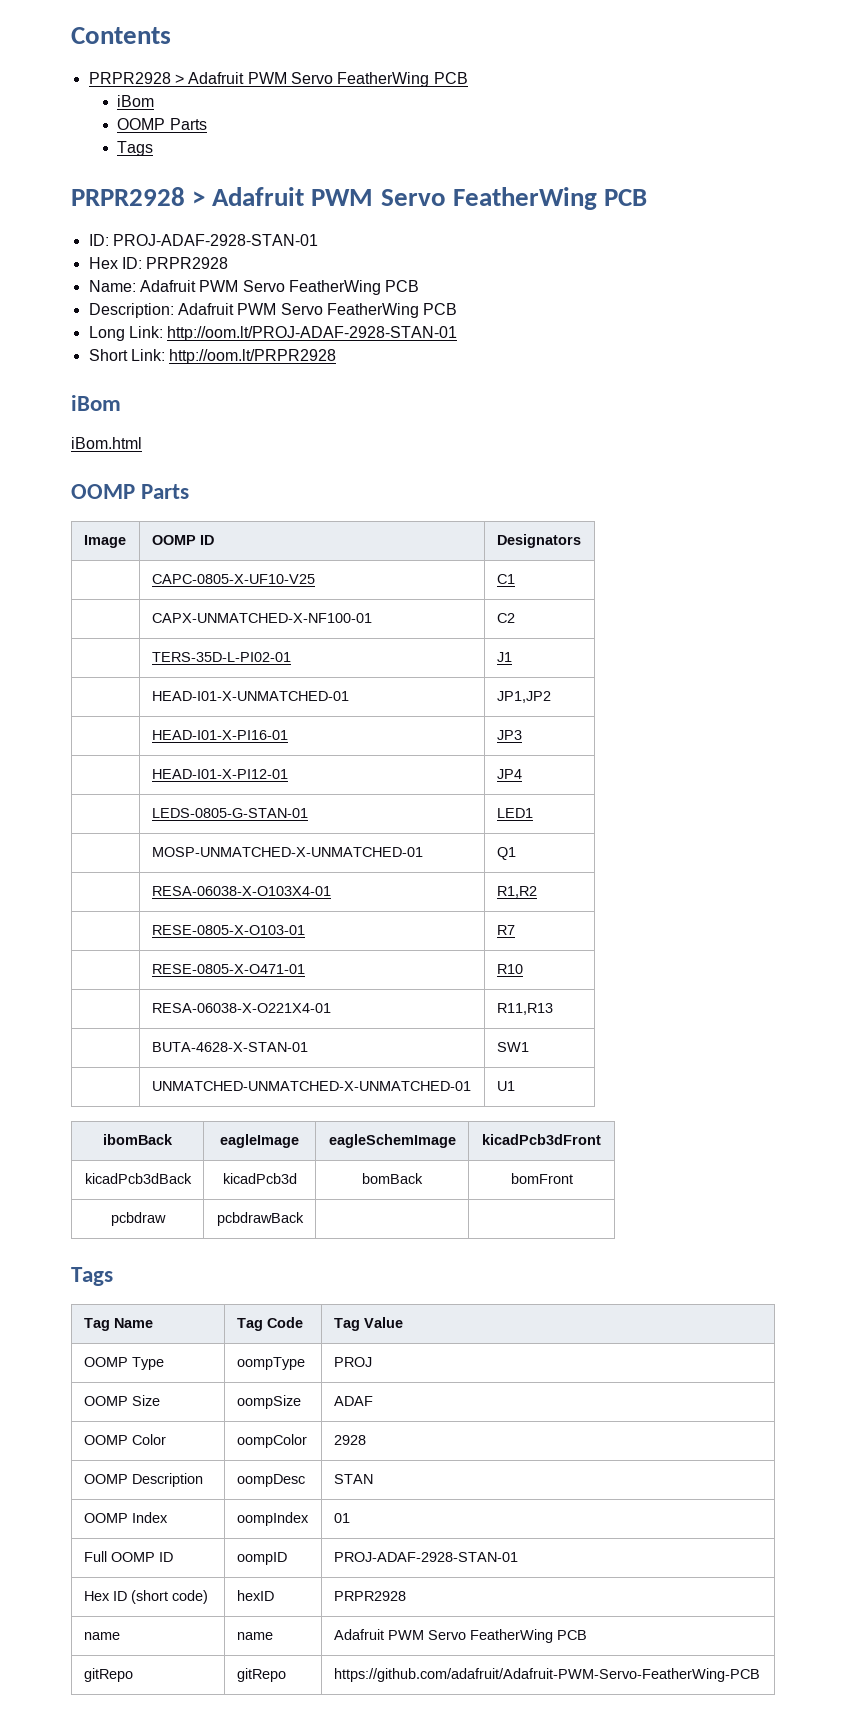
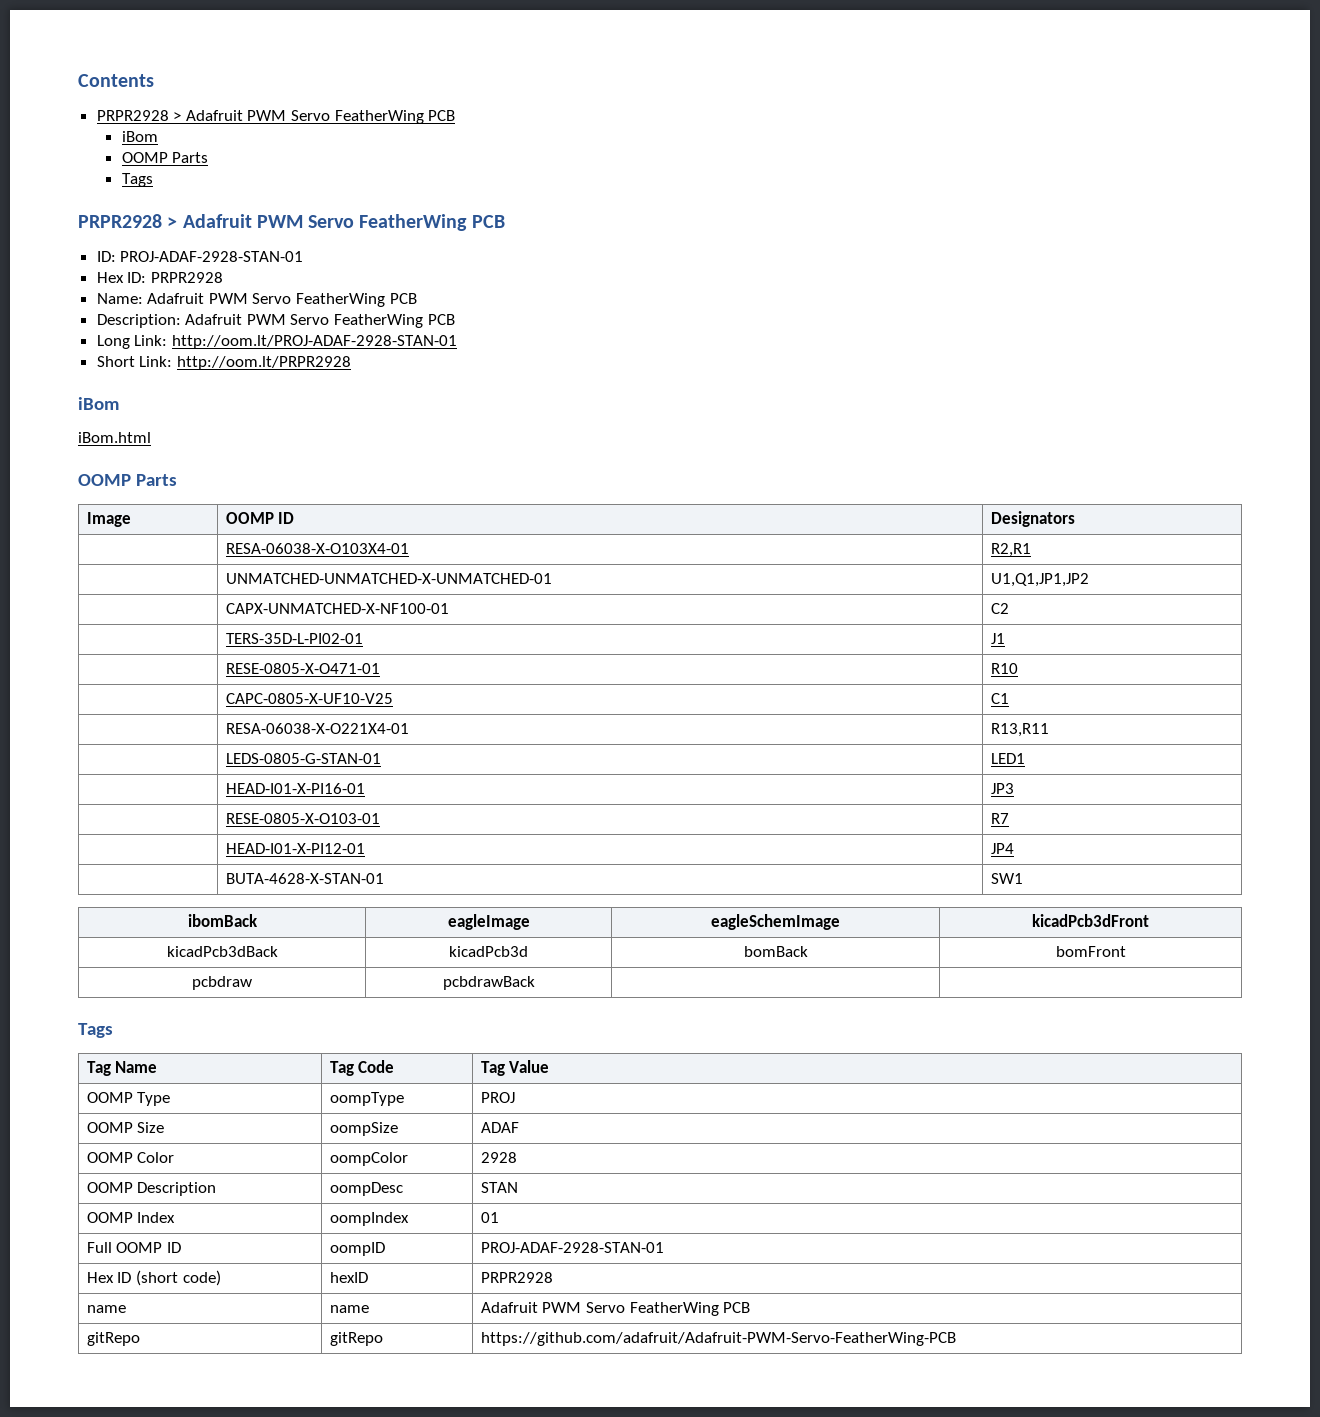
- | CAPC-0805-X-UF10-V25 | C1
+ | RESA-06038-X-O103X4-01 | R2,R1
+ | UNMATCHED-UNMATCHED-X-UNMATCHED-01 | U1,Q1,JP1,JP2
- | HEAD-I01-X-UNMATCHED-01 | JP1,JP2
+ | RESE-0805-X-O471-01 | R10
+ | CAPC-0805-X-UF10-V25 | C1
+ | RESA-06038-X-O221X4-01 | R13,R11
+ | LEDS-0805-G-STAN-01 | LED1
+ | RESE-0805-X-O103-01 | R7
- | LEDS-0805-G-STAN-01 | LED1
- | MOSP-UNMATCHED-X-UNMATCHED-01 | Q1
- | RESA-06038-X-O103X4-01 | R1,R2
- | RESE-0805-X-O103-01 | R7
- | RESE-0805-X-O471-01 | R10
- | RESA-06038-X-O221X4-01 | R11,R13
- | UNMATCHED-UNMATCHED-X-UNMATCHED-01 | U1

